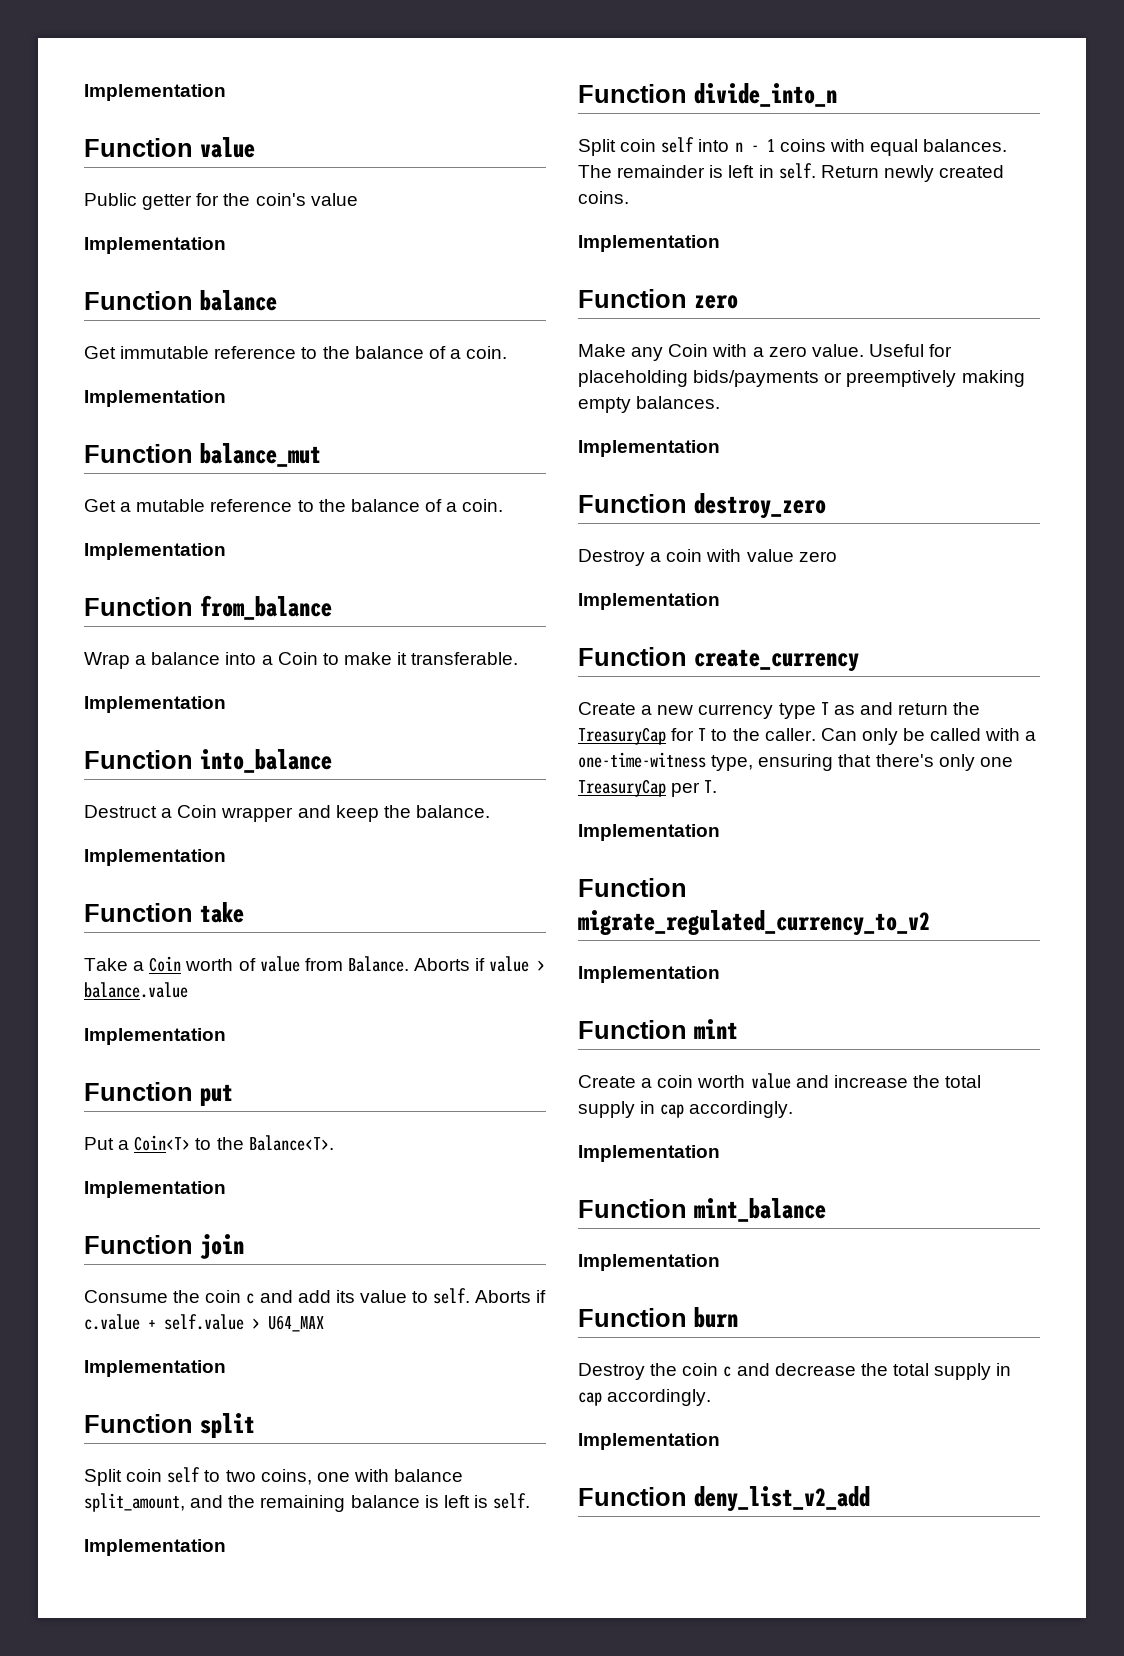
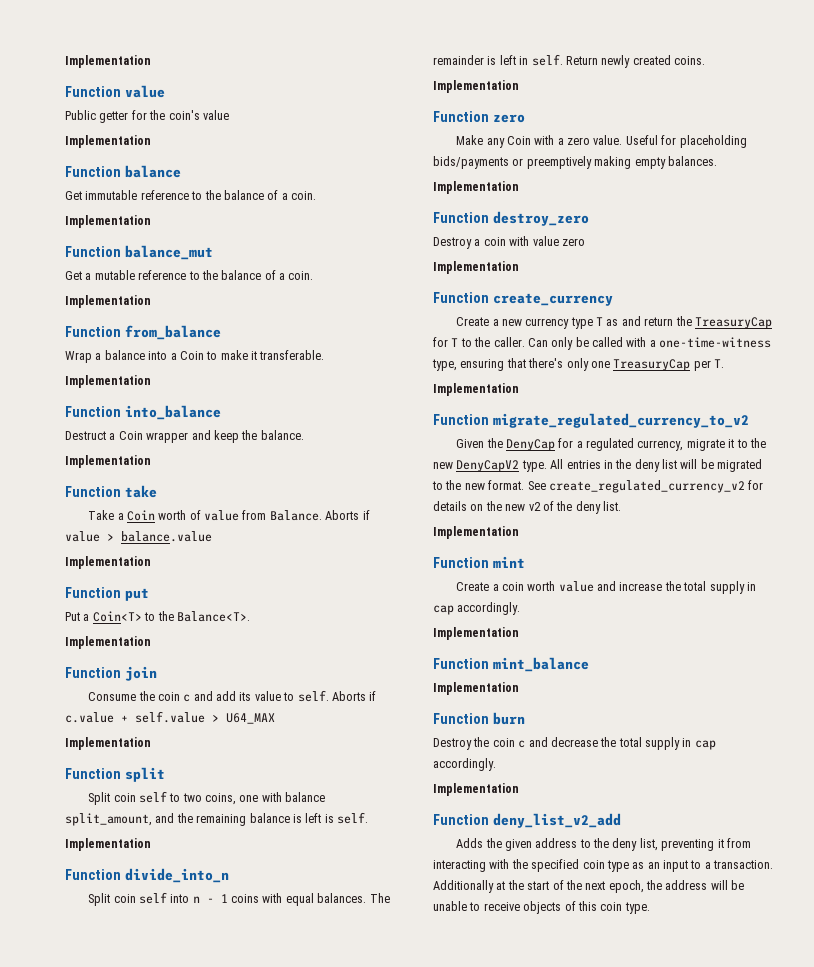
+ Given the DenyCap for a regulated currency, migrate it to the new DenyCapV2 type. All entries in the deny list will be migrated to the new format. See create_regulated_currency_v2 for details on the new v2 of the deny list.
+ Adds the given address to the deny list, preventing it from interacting with the specified coin type as an input to a transaction. Additionally at the start of the next epoch, the address will be unable to receive objects of this coin type.

